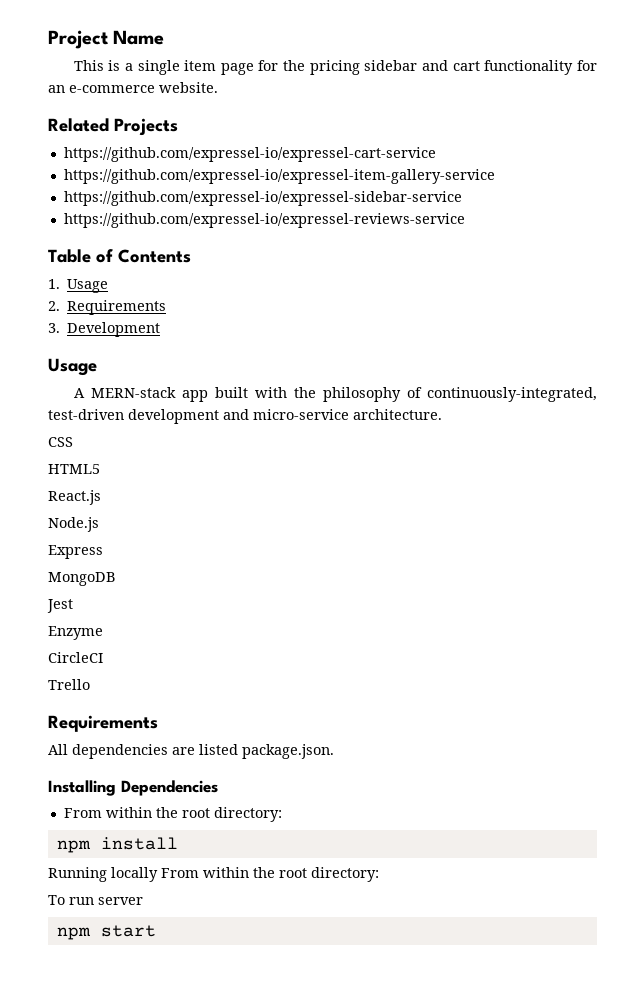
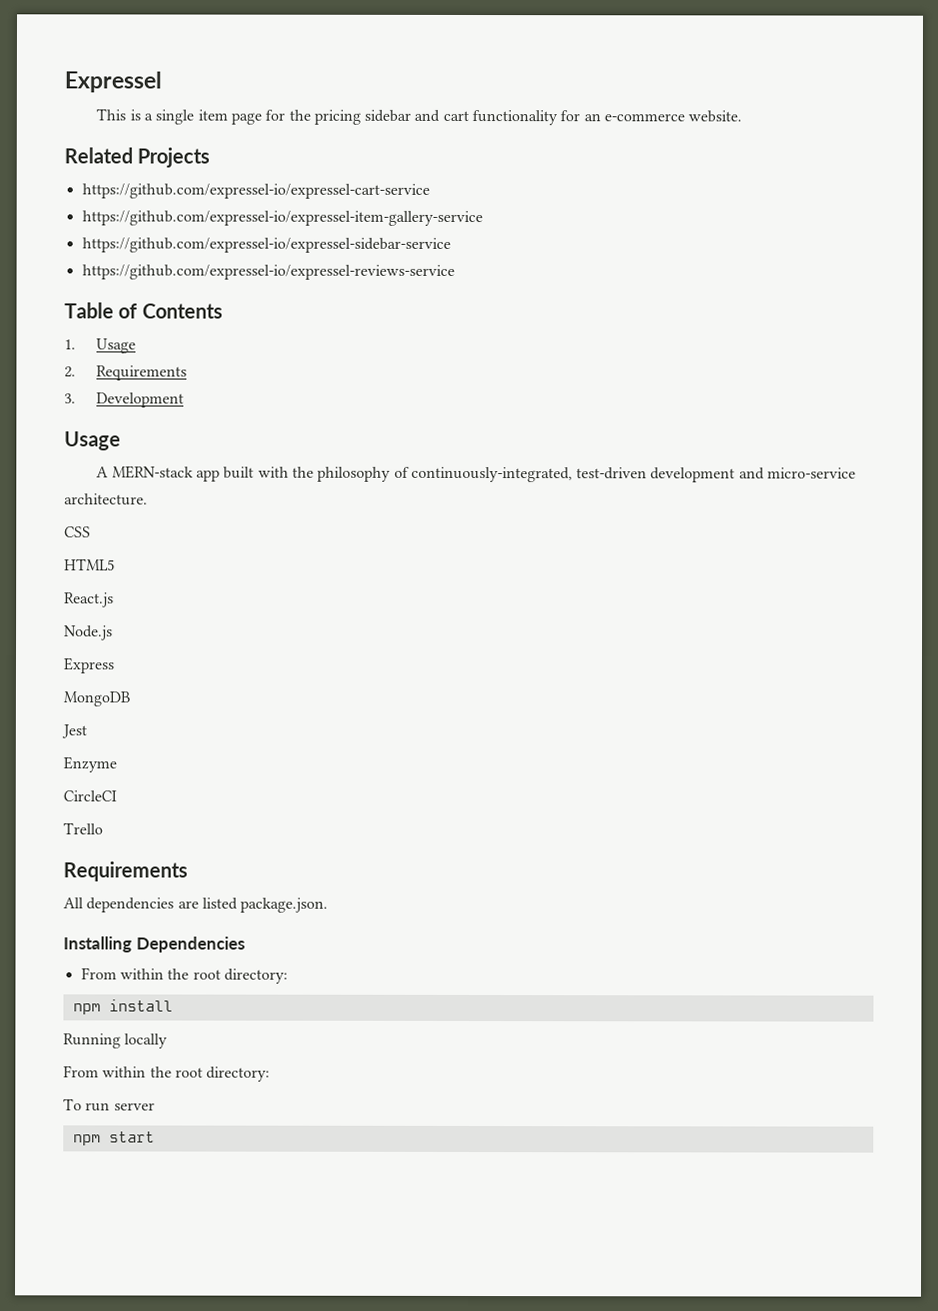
- Project Name
+ Expressel
- Running locally From within the root directory:
+ Running locally
+ From within the root directory:

